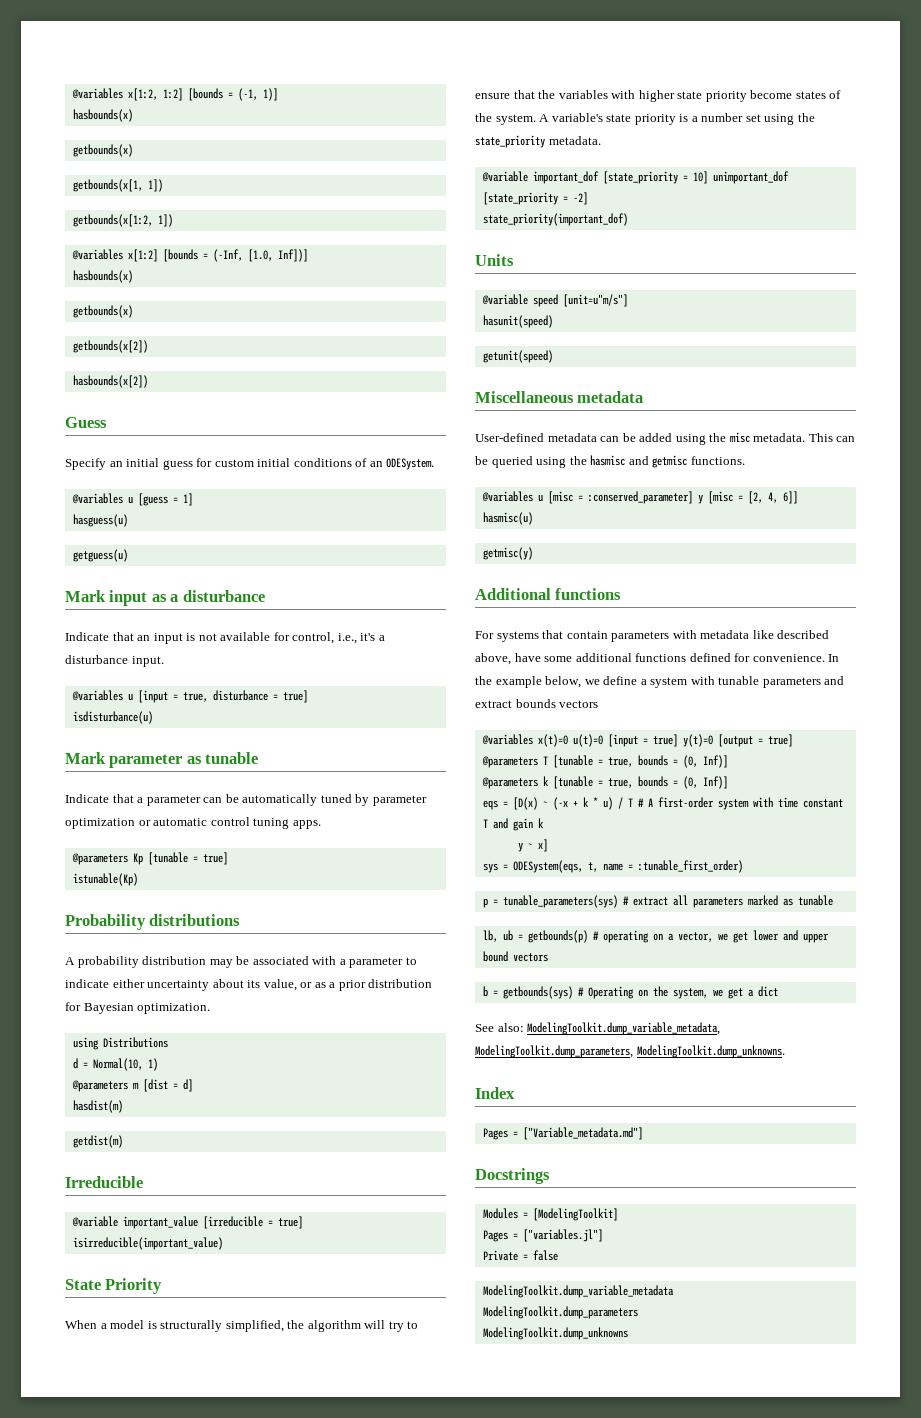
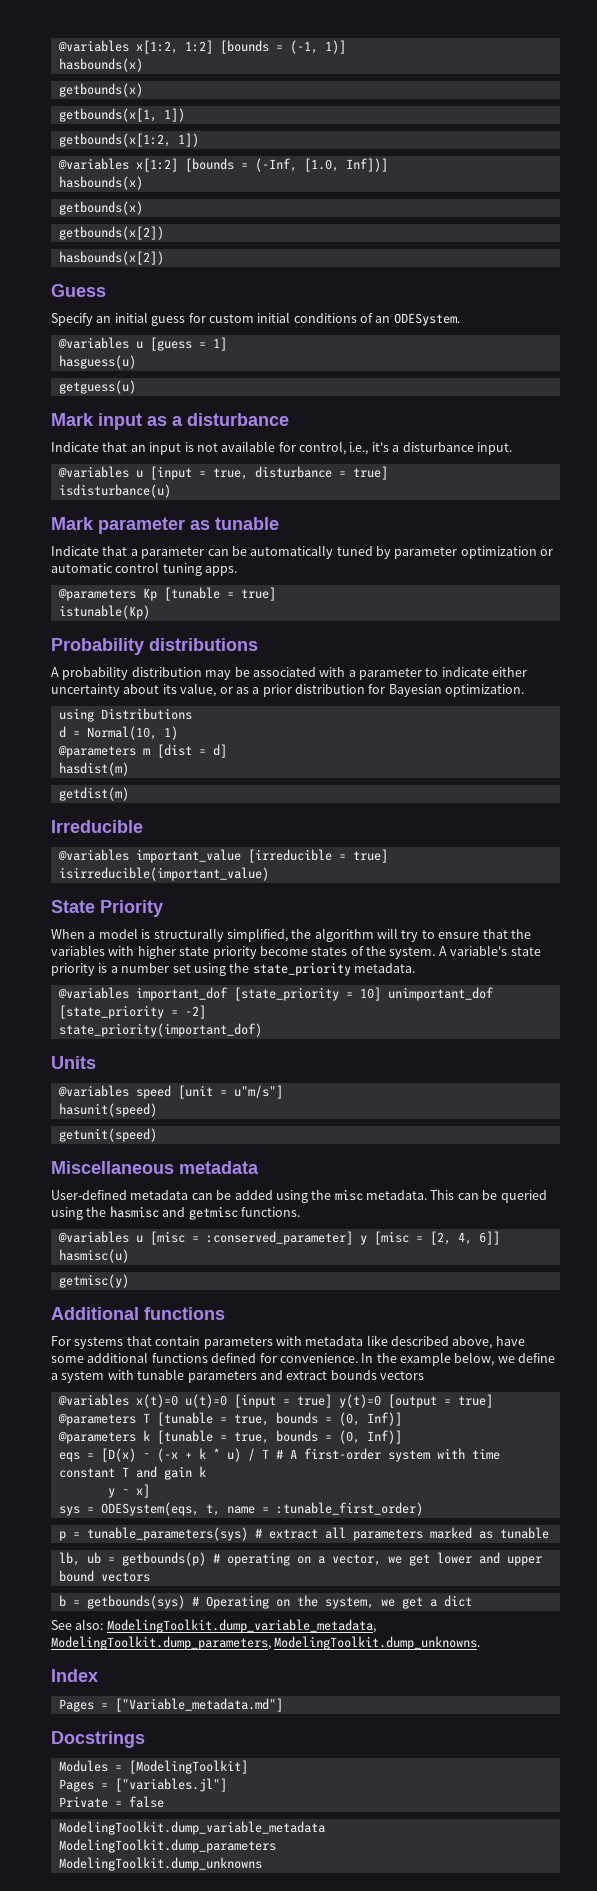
- @variable important_value [irreducible = true]
+ @variables important_value [irreducible = true]
- @variable important_dof [state_priority = 10] unimportant_dof [state_priority = -2]
+ @variables important_dof [state_priority = 10] unimportant_dof [state_priority = -2]
- @variable speed [unit=u"m/s"]
+ @variables speed [unit = u"m/s"]

